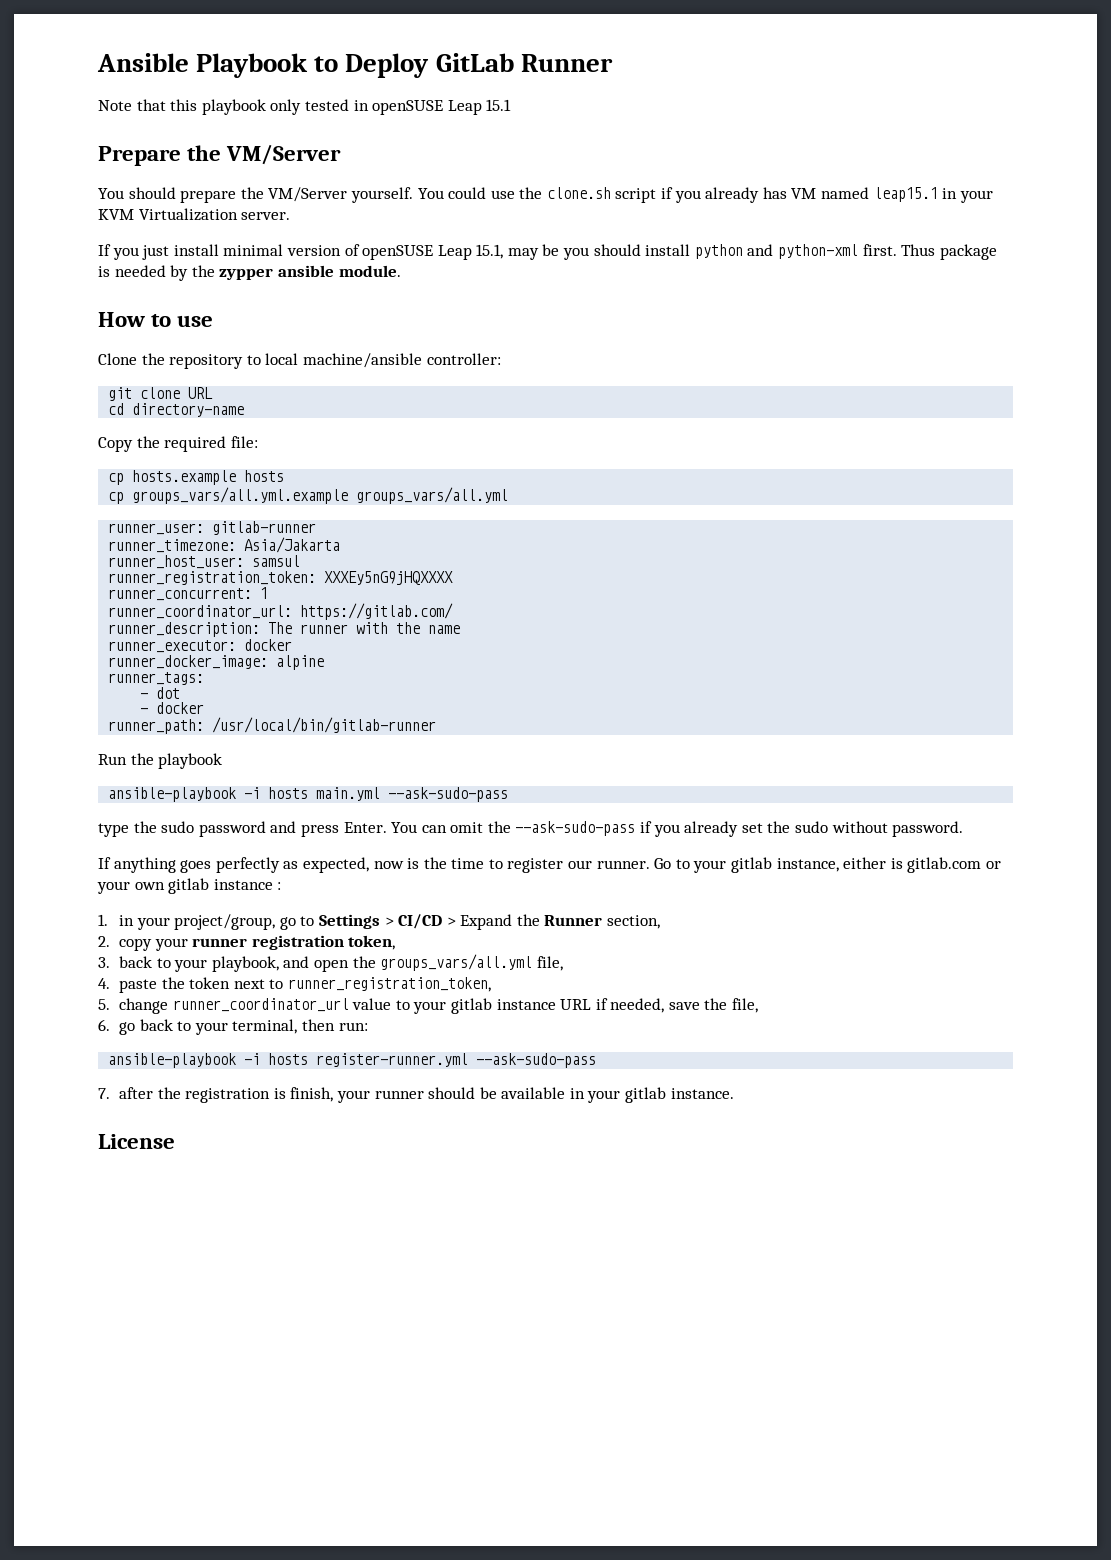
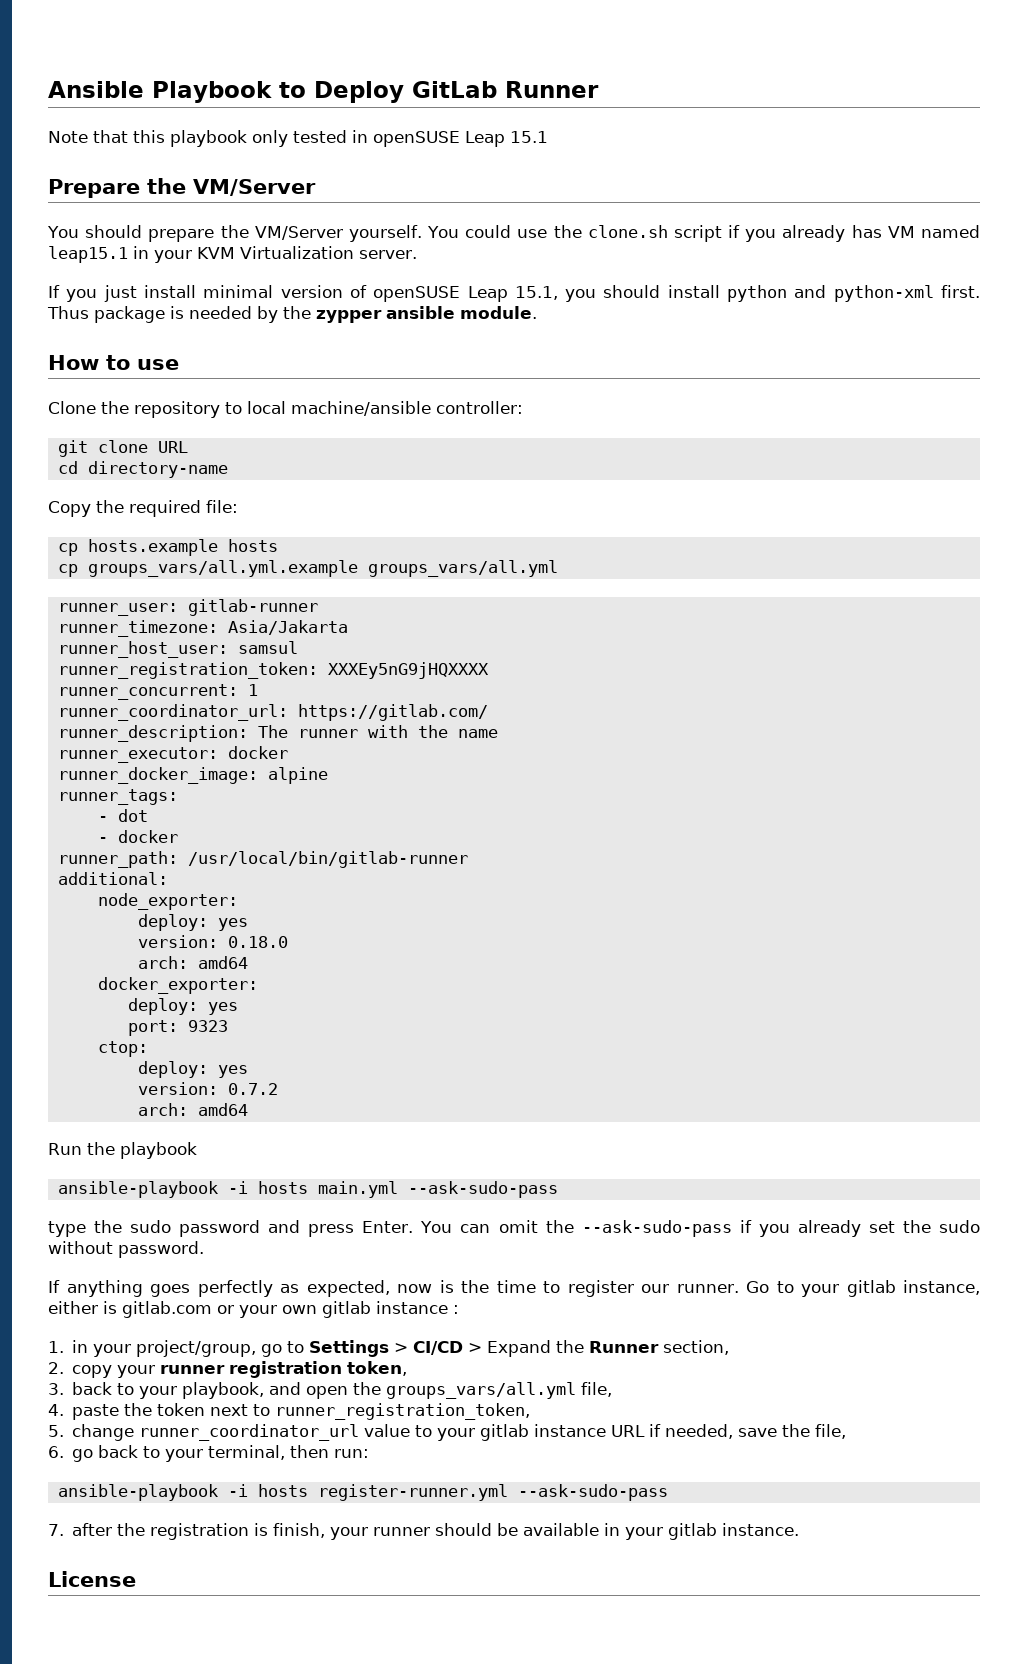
- If you just install minimal version of openSUSE Leap 15.1, may be you should install python and python-xml first.
+ If you just install minimal version of openSUSE Leap 15.1, you should install python and python-xml first.
+ additional:
+ node_exporter:
+ deploy: yes
+ version: 0.18.0
+ arch: amd64
+ docker_exporter:
+ deploy: yes
+ port: 9323
+ ctop:
+ deploy: yes
+ version: 0.7.2
+ arch: amd64

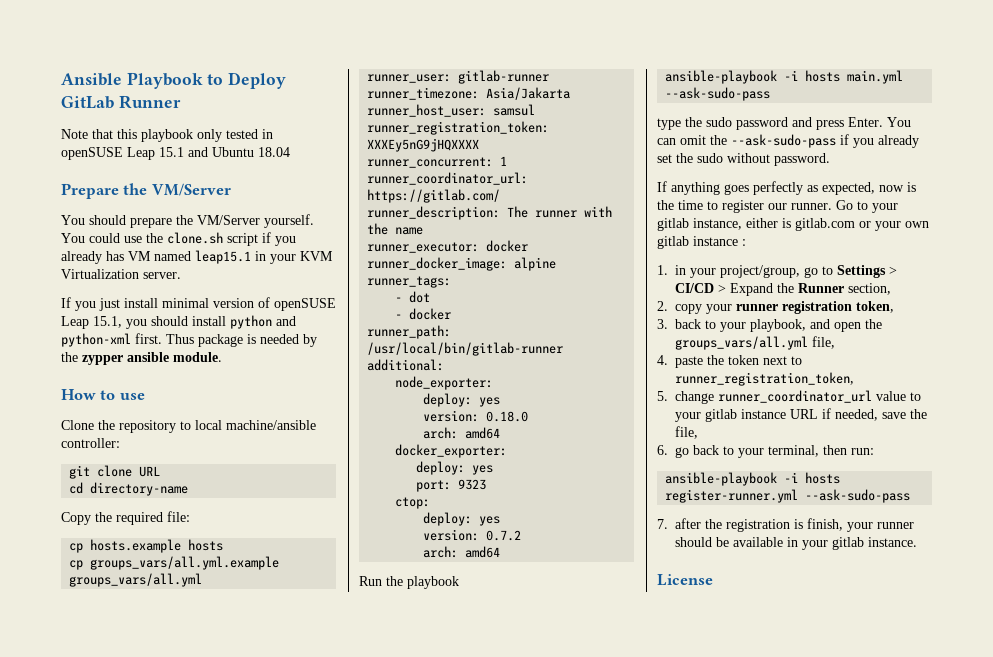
- Note that this playbook only tested in openSUSE Leap 15.1
+ Note that this playbook only tested in openSUSE Leap 15.1 and Ubuntu 18.04

